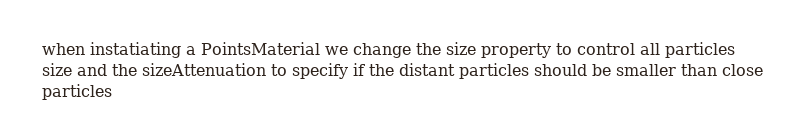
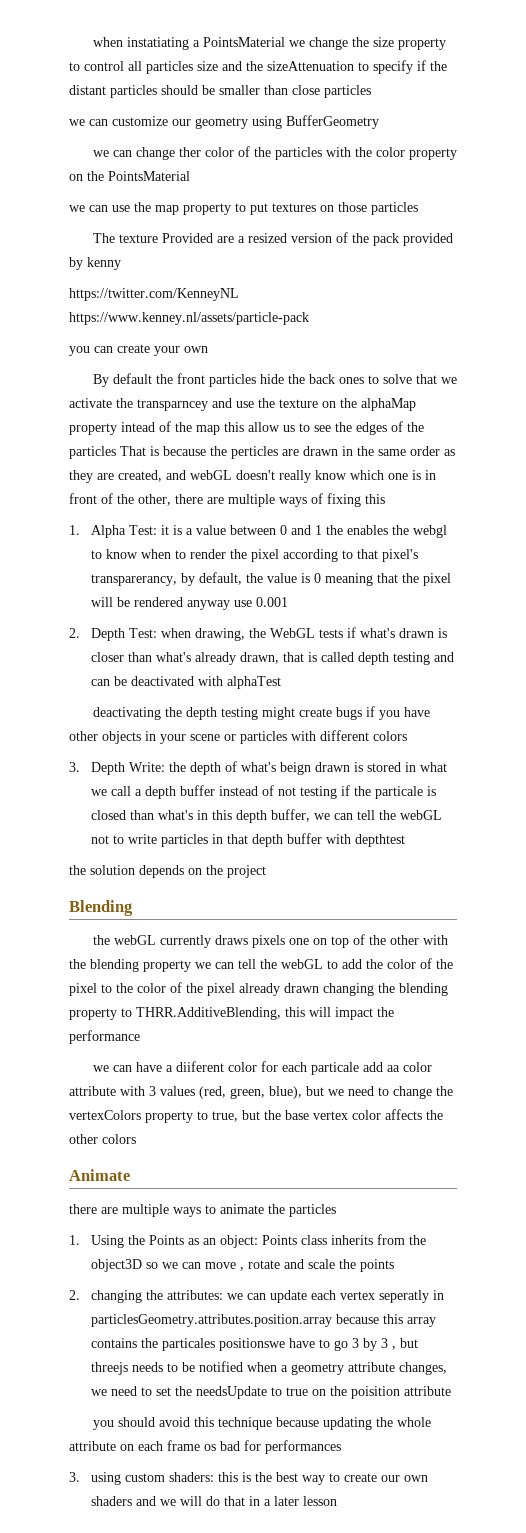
+ we can customize our geometry using BufferGeometry
+ we can change ther color of the particles with the color property on the PointsMaterial
+ we can use the map property to put textures on those particles
+ The texture Provided are a resized version of the pack provided by kenny
+ https://twitter.com/KenneyNL https://www.kenney.nl/assets/particle-pack
+ you can create your own
+ By default the front particles hide the back ones to solve that we activate the transparncey and use the texture on the alphaMap property intead of the map this allow us to see the edges of the particles That is because the perticles are drawn in the same order as they are created, and webGL doesn't really know which one is in front of the other, there are multiple ways of fixing this
+ 1. Alpha Test: it is a value between 0 and 1 the enables the webgl to know when to render the pixel according to that pixel's transparerancy, by default, the value is 0 meaning that the pixel will be rendered anyway use 0.001
+ 2. Depth Test: when drawing, the WebGL tests if what's drawn is closer than what's already drawn, that is called depth testing and can be deactivated with alphaTest
+ deactivating the depth testing might create bugs if you have other objects in your scene or particles with different colors
+ 3. Depth Write: the depth of what's beign drawn is stored in what we call a depth buffer instead of not testing if the particale is closed than what's in this depth buffer, we can tell the webGL not to write particles in that depth buffer with depthtest
+ the solution depends on the project
+ Blending
+ the webGL currently draws pixels one on top of the other with the blending property we can tell the webGL to add the color of the pixel to the color of the pixel already drawn changing the blending property to THRR.AdditiveBlending, this will impact the performance
+ we can have a diiferent color for each particale add aa color attribute with 3 values (red, green, blue), but we need to change the vertexColors property to true, but the base vertex color affects the other colors
+ Animate
+ there are multiple ways to animate the particles
+ 1. Using the Points as an object: Points class inherits from the object3D so we can move , rotate and scale the points
+ 2. changing the attributes: we can update each vertex seperatly in particlesGeometry.attributes.position.array because this array contains the particales positionswe have to go 3 by 3 , but threejs needs to be notified when a geometry attribute changes, we need to set the needsUpdate to true on the poisition attribute
+ you should avoid this technique because updating the whole attribute on each frame os bad for performances
+ 3. using custom shaders: this is the best way to create our own shaders and we will do that in a later lesson

